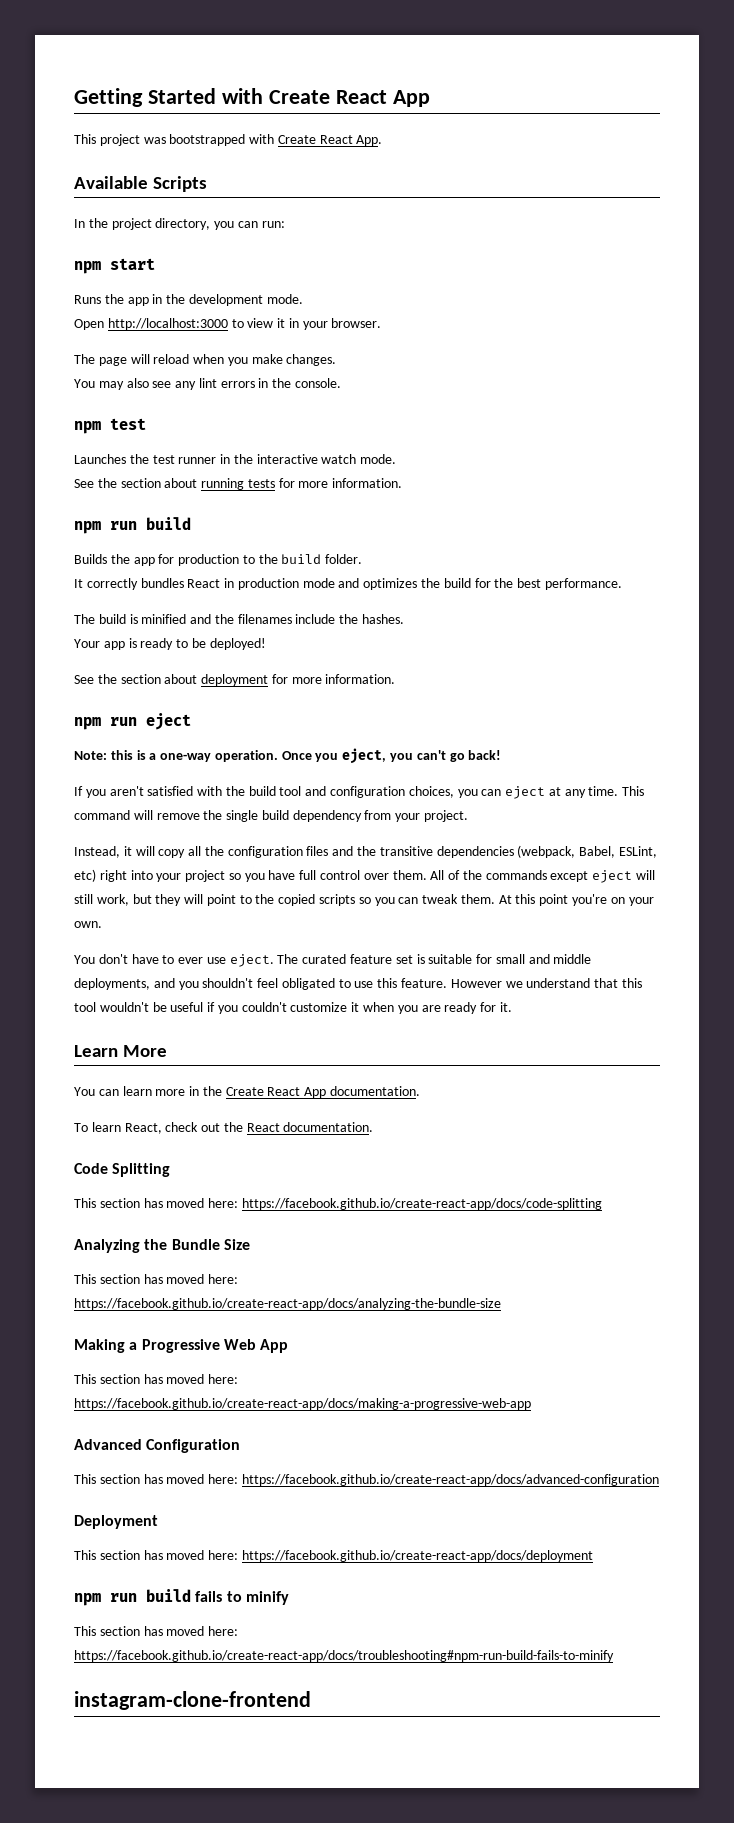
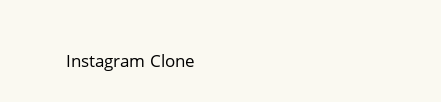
- Getting Started with Create React App
- This project was bootstrapped with Create React App.
- Available Scripts
- In the project directory, you can run:
- npm start
- Runs the app in the development mode.
- Open http://localhost:3000 to view it in your browser.
- The page will reload when you make changes.
- You may also see any lint errors in the console.
- npm test
- Launches the test runner in the interactive watch mode.
- See the section about running tests for more information.
- npm run build
- Builds the app for production to the build folder.
- It correctly bundles React in production mode and optimizes the build for the best performance.
- The build is minified and the filenames include the hashes.
- Your app is ready to be deployed!
- See the section about deployment for more information.
- npm run eject
- Note: this is a one-way operation. Once you eject, you can't go back!
- If you aren't satisfied with the build tool and configuration choices, you can eject at any time. This command will remove the single build dependency from your project.
- Instead, it will copy all the configuration files and the transitive dependencies (webpack, Babel, ESLint, etc) right into your project so you have full control over them. All of the commands except eject will still work, but they will point to the copied scripts so you can tweak them. At this point you're on your own.
- You don't have to ever use eject. The curated feature set is suitable for small and middle deployments, and you shouldn't feel obligated to use this feature. However we understand that this tool wouldn't be useful if you couldn't customize it when you are ready for it.
- Learn More
- You can learn more in the Create React App documentation.
- To learn React, check out the React documentation.
- Code Splitting
- This section has moved here: https://facebook.github.io/create-react-app/docs/code-splitting
- Analyzing the Bundle Size
- This section has moved here: https://facebook.github.io/create-react-app/docs/analyzing-the-bundle-size
- Making a Progressive Web App
- This section has moved here: https://facebook.github.io/create-react-app/docs/making-a-progressive-web-app
- Advanced Configuration
- This section has moved here: https://facebook.github.io/create-react-app/docs/advanced-configuration
- Deployment
- This section has moved here: https://facebook.github.io/create-react-app/docs/deployment
- npm run build fails to minify
- This section has moved here: https://facebook.github.io/create-react-app/docs/troubleshooting#npm-run-build-fails-to-minify
- instagram-clone-frontend
+ Instagram Clone

